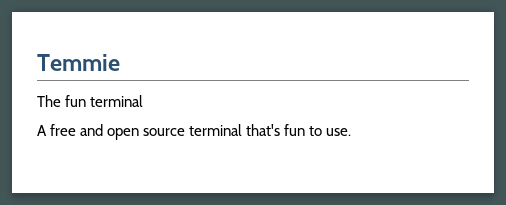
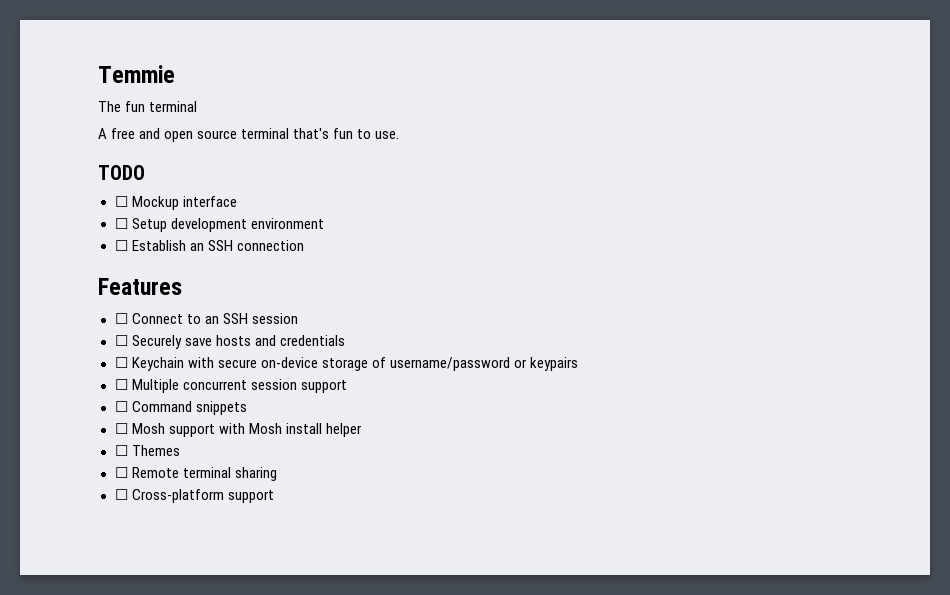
+ TODO
+ ☐ Mockup interface
+ ☐ Setup development environment
+ ☐ Establish an SSH connection
+ Features
+ ☐ Connect to an SSH session
+ ☐ Securely save hosts and credentials
+ ☐ Keychain with secure on-device storage of username/password or keypairs
+ ☐ Multiple concurrent session support
+ ☐ Command snippets
+ ☐ Mosh support with Mosh install helper
+ ☐ Themes
+ ☐ Remote terminal sharing
+ ☐ Cross-platform support

